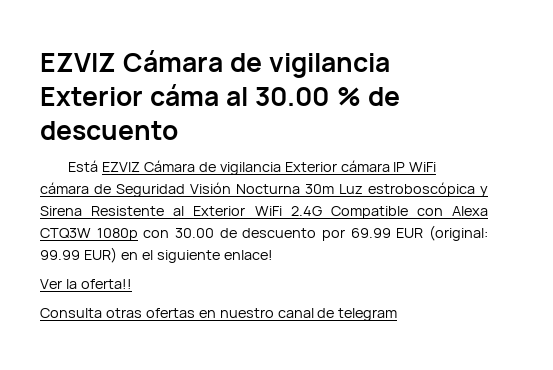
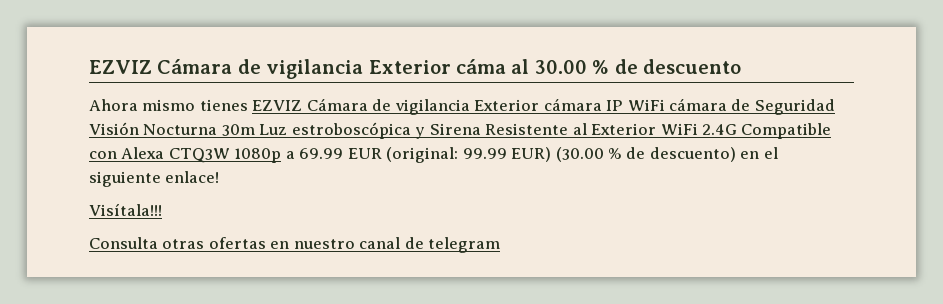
- Está EZVIZ Cámara de vigilancia Exterior cámara IP WiFi cámara de Seguridad Visión Nocturna 30m Luz estroboscópica y Sirena Resistente al Exterior WiFi 2.4G Compatible con Alexa CTQ3W 1080p con 30.00 de descuento por 69.99 EUR (original: 99.99 EUR) en el siguiente enlace!
+ Ahora mismo tienes EZVIZ Cámara de vigilancia Exterior cámara IP WiFi cámara de Seguridad Visión Nocturna 30m Luz estroboscópica y Sirena Resistente al Exterior WiFi 2.4G Compatible con Alexa CTQ3W 1080p a 69.99 EUR (original: 99.99 EUR) (30.00 % de descuento) en el siguiente enlace!
- Ver la oferta!!
+ Visítala!!!

